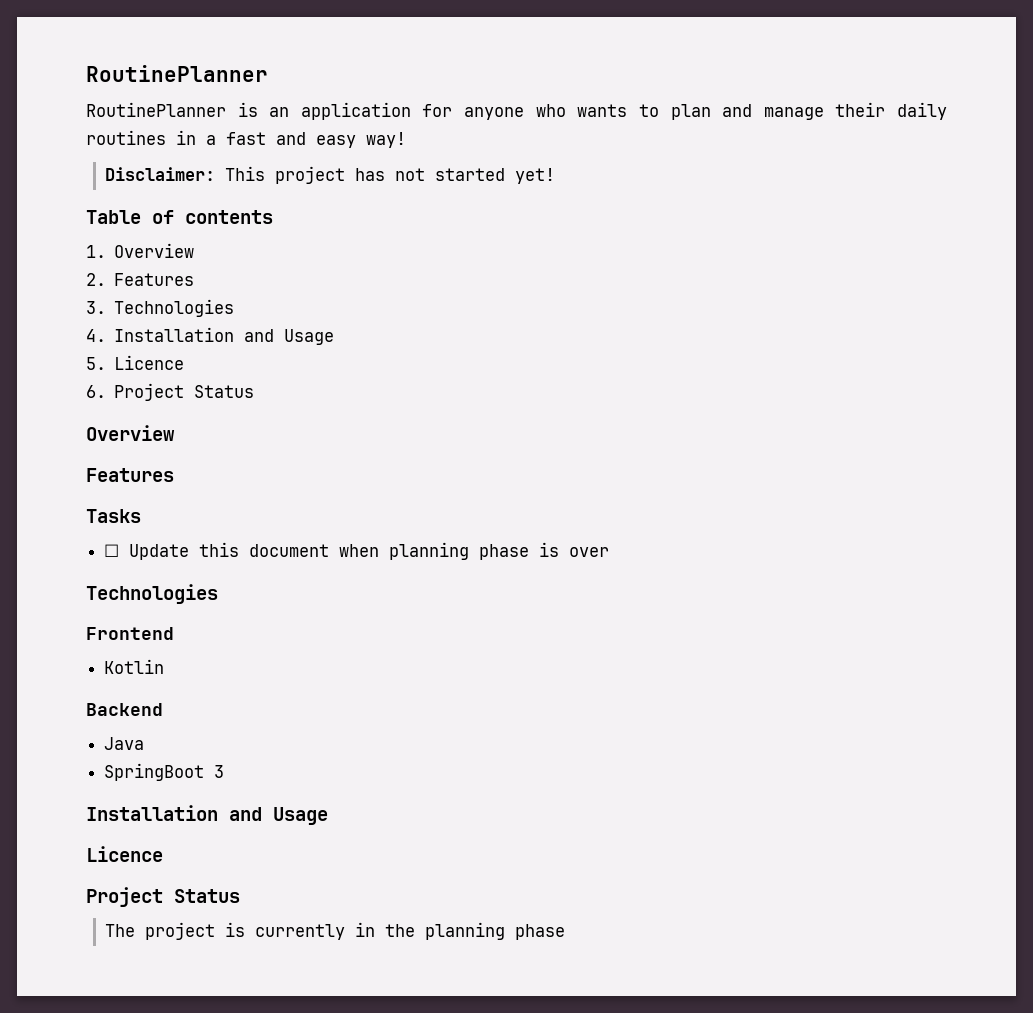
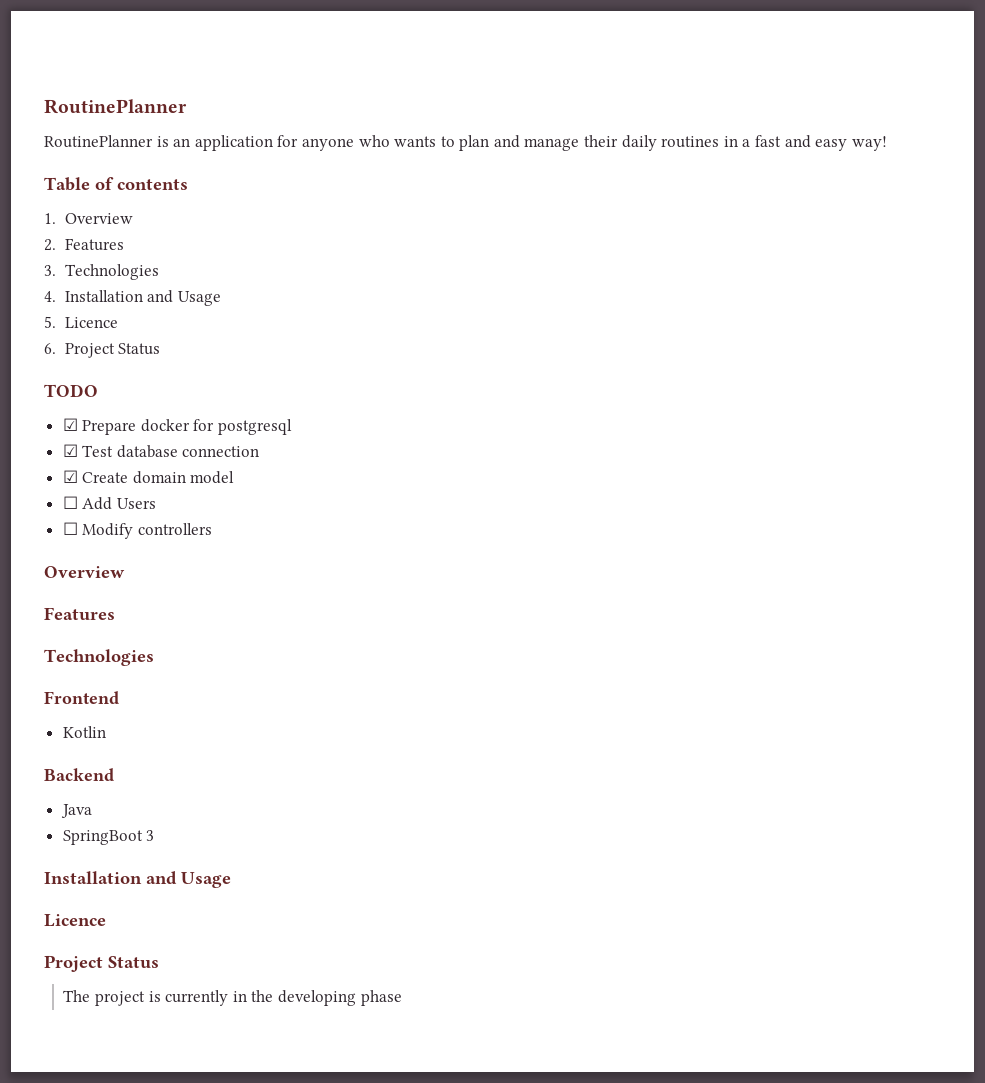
- Disclaimer: This project has not started yet!
  6. Project Status
+ TODO
+ ☑ Prepare docker for postgresql
+ ☑ Test database connection
+ ☑ Create domain model
+ ☐ Add Users
+ ☐ Modify controllers
  Overview
  Features
- Tasks
- ☐ Update this document when planning phase is over
- The project is currently in the planning phase
+ The project is currently in the developing phase

